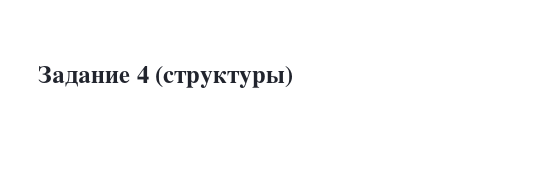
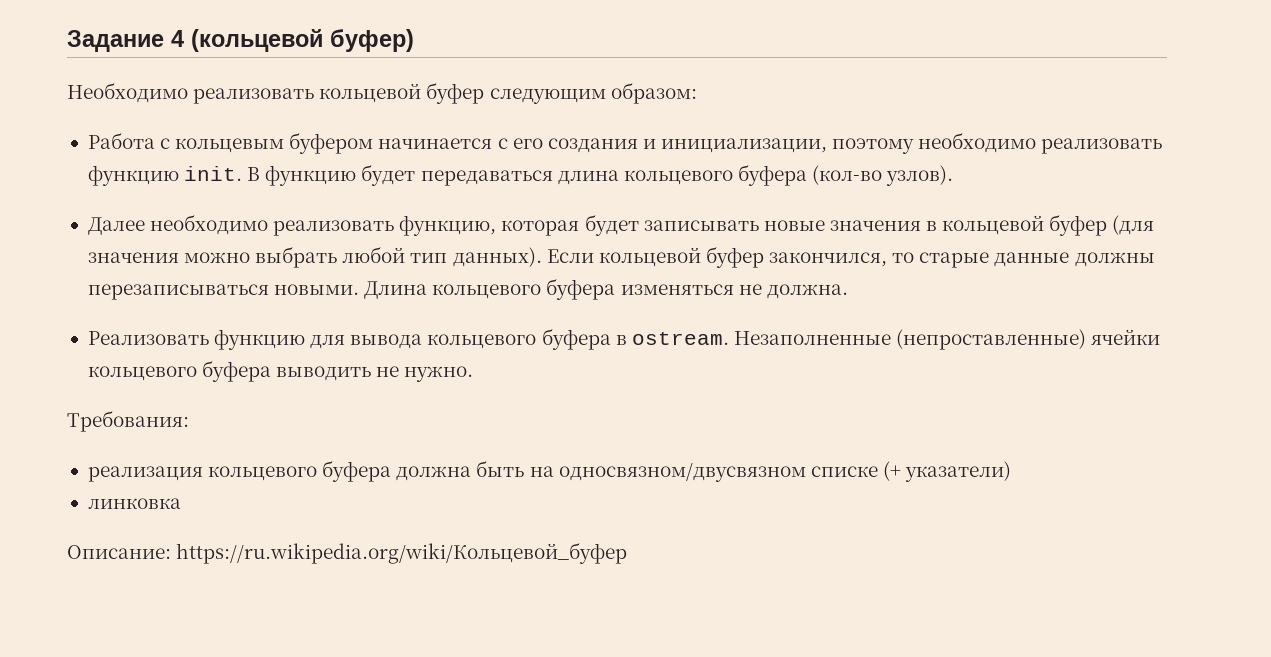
- Задание 4 (структуры)
+ Задание 4 (кольцевой буфер)
+ Необходимо реализовать кольцевой буфер следующим образом:
+ Работа с кольцевым буфером начинается с его создания и инициализации, поэтому необходимо реализовать функцию init. В функцию будет передаваться длина кольцевого буфера (кол-во узлов).
+ Далее необходимо реализовать функцию, которая будет записывать новые значения в кольцевой буфер (для значения можно выбрать любой тип данных). Если кольцевой буфер закончился, то старые данные должны перезаписываться новыми. Длина кольцевого буфера изменяться не должна.
+ Реализовать функцию для вывода кольцевого буфера в ostream. Незаполненные (непроставленные) ячейки кольцевого буфера выводить не нужно.
+ Требования:
+ реализация кольцевого буфера должна быть на односвязном/двусвязном списке (+ указатели)
+ линковка
+ Описание: https://ru.wikipedia.org/wiki/Кольцевой_буфер

